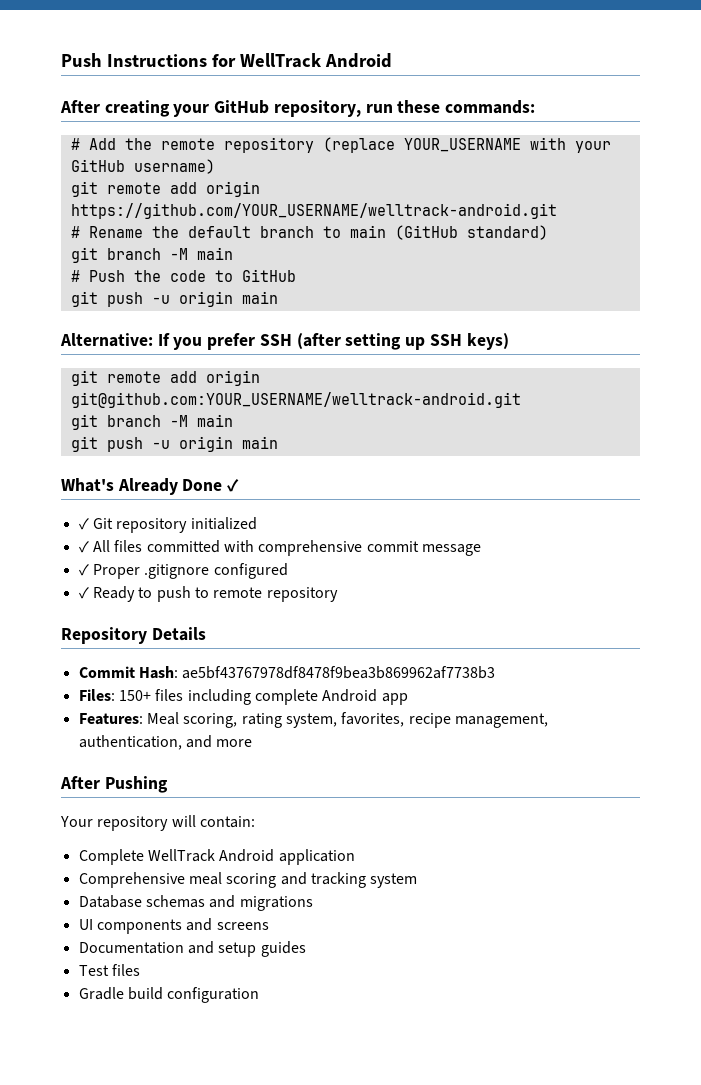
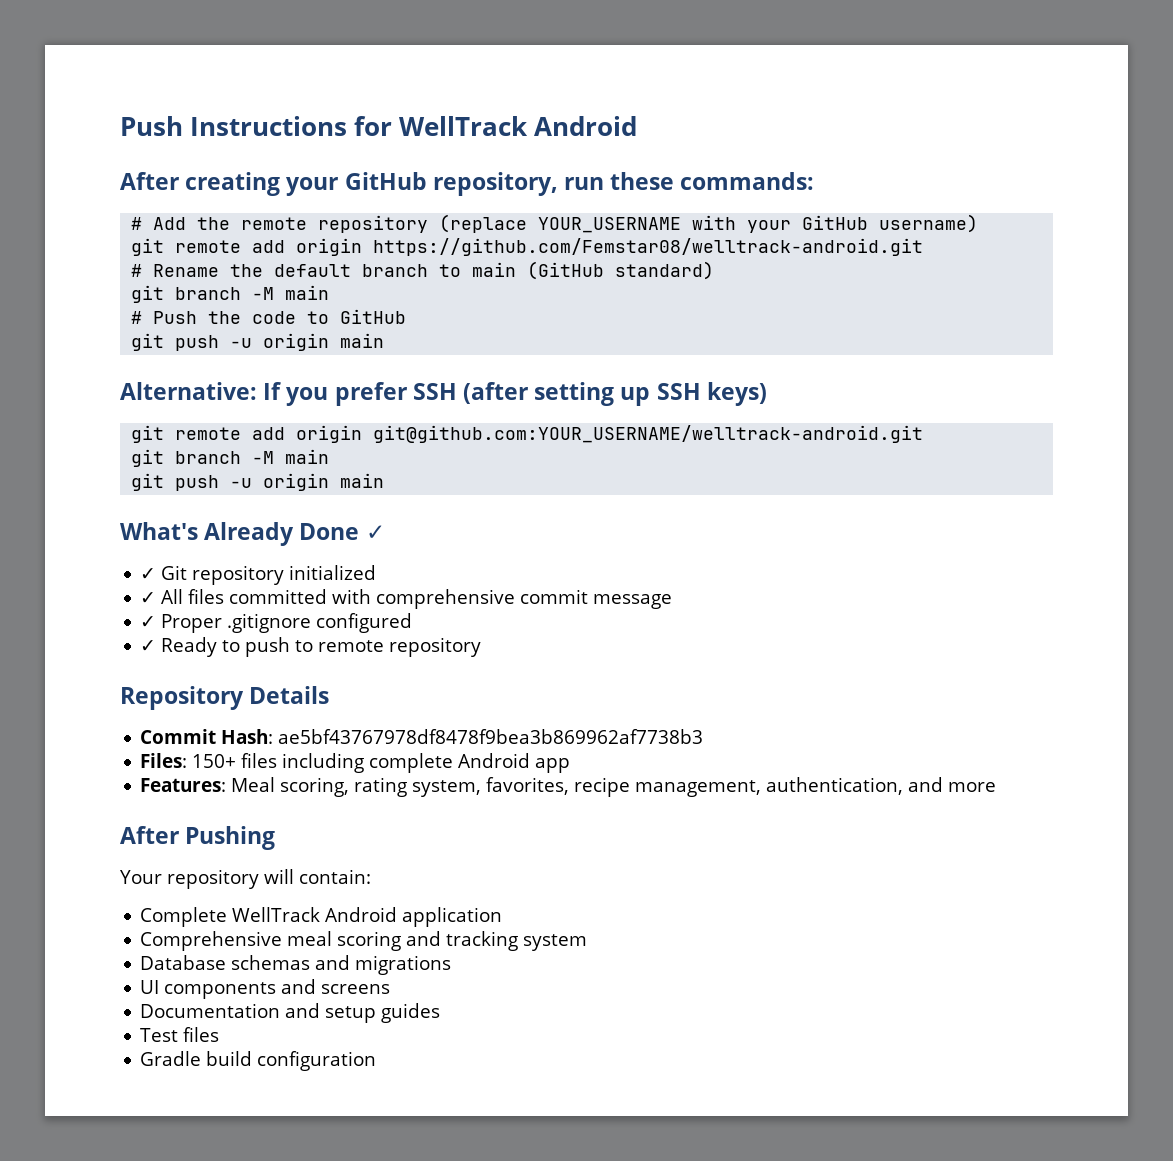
- git remote add origin https://github.com/YOUR_USERNAME/welltrack-android.git
+ git remote add origin https://github.com/Femstar08/welltrack-android.git

